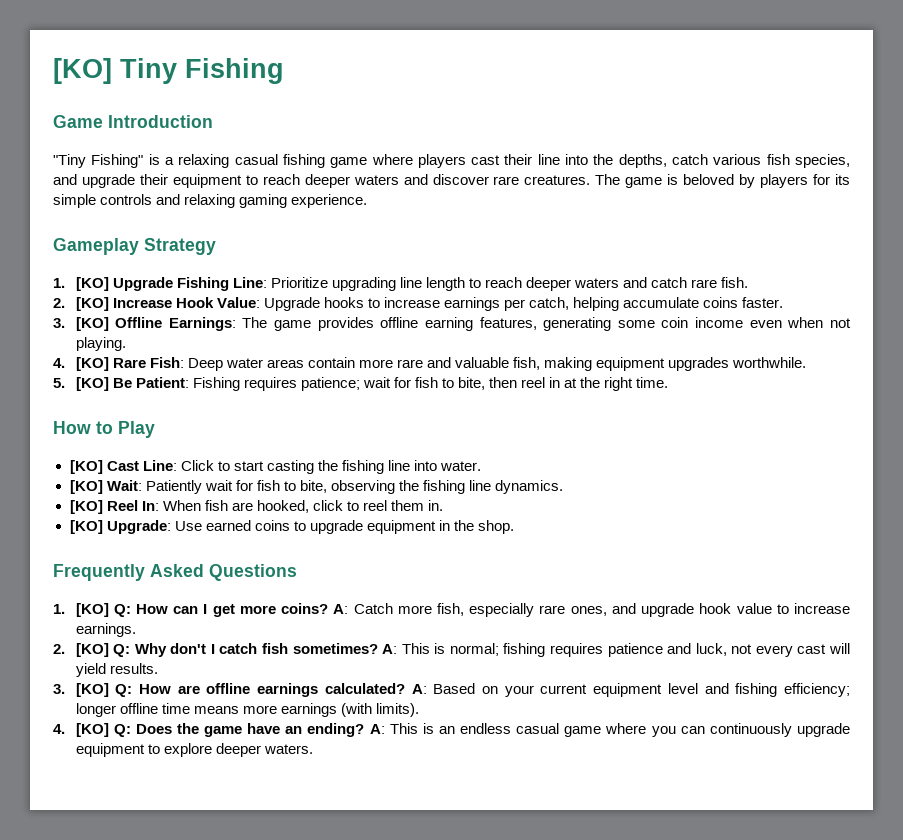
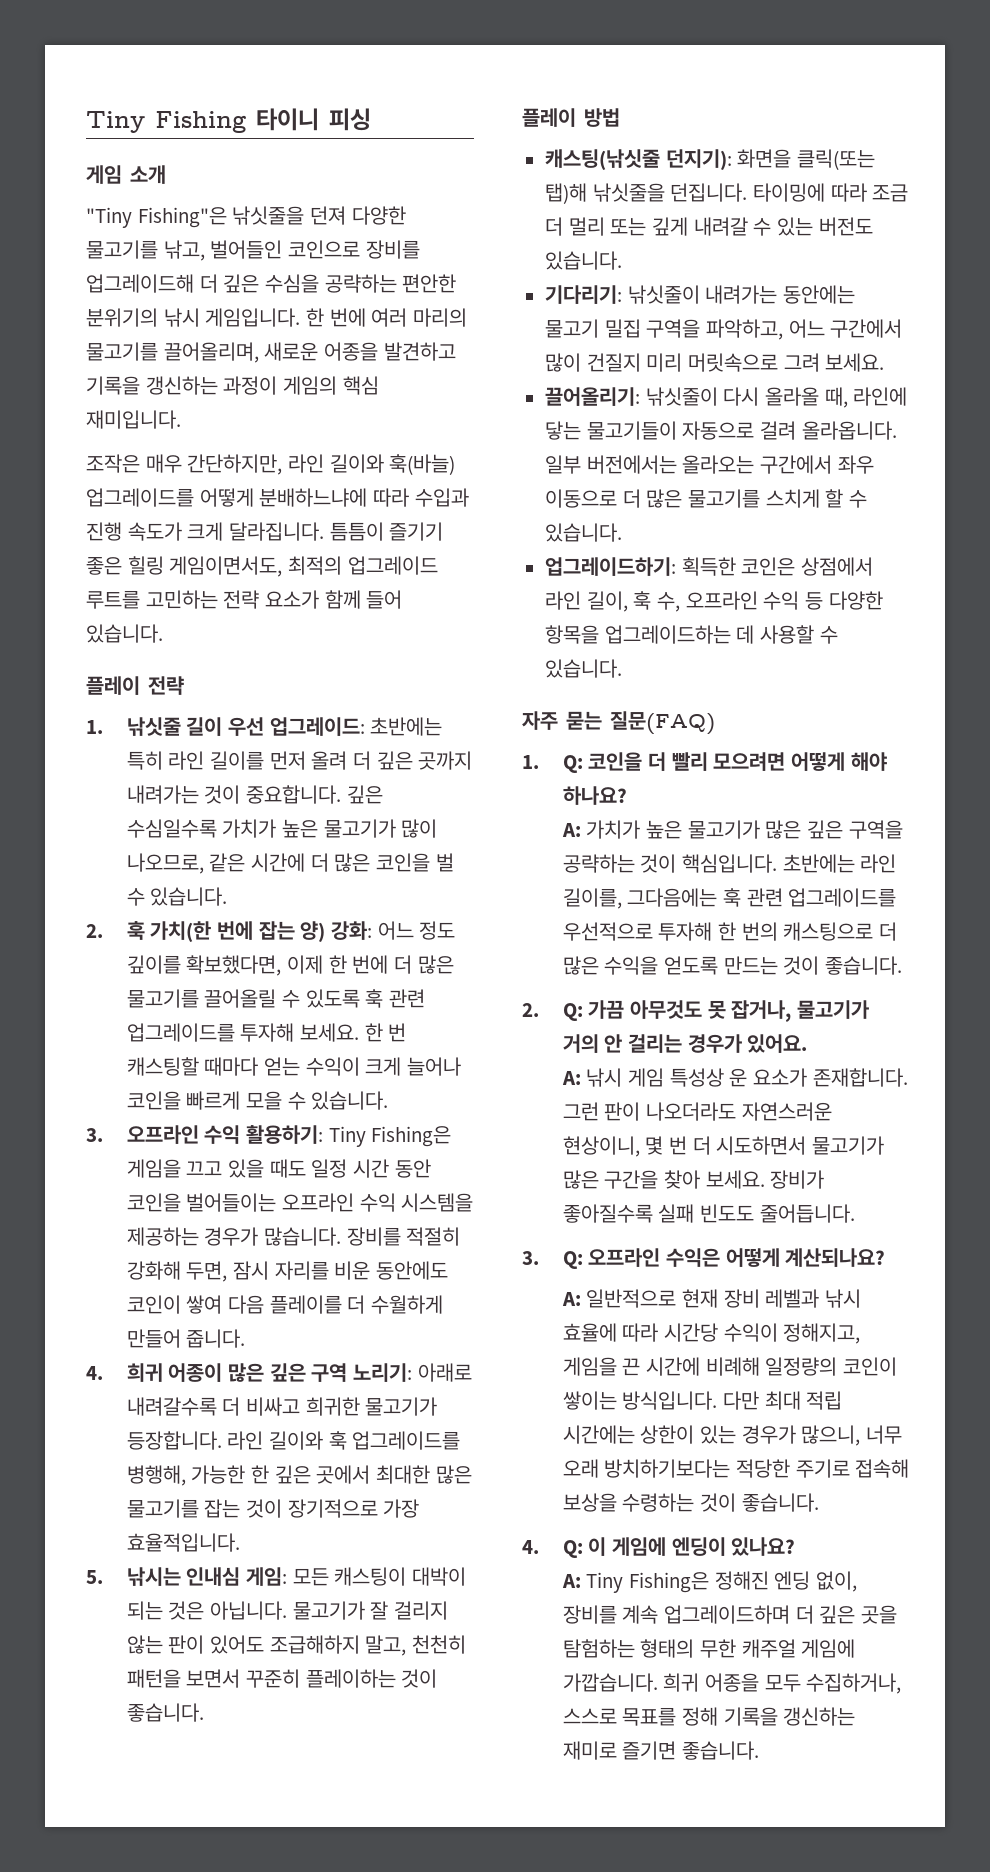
- [KO] Tiny Fishing
- Game Introduction
- "Tiny Fishing" is a relaxing casual fishing game where players cast their line into the depths, catch various fish species, and upgrade their equipment to reach deeper waters and discover rare creatures. The game is beloved by players for its simple controls and relaxing gaming experience.
- Gameplay Strategy
- 1. [KO] Upgrade Fishing Line: Prioritize upgrading line length to reach deeper waters and catch rare fish.
- 2. [KO] Increase Hook Value: Upgrade hooks to increase earnings per catch, helping accumulate coins faster.
- 3. [KO] Offline Earnings: The game provides offline earning features, generating some coin income even when not playing.
- 4. [KO] Rare Fish: Deep water areas contain more rare and valuable fish, making equipment upgrades worthwhile.
- 5. [KO] Be Patient: Fishing requires patience; wait for fish to bite, then reel in at the right time.
- How to Play
- [KO] Cast Line: Click to start casting the fishing line into water.
- [KO] Wait: Patiently wait for fish to bite, observing the fishing line dynamics.
- [KO] Reel In: When fish are hooked, click to reel them in.
- [KO] Upgrade: Use earned coins to upgrade equipment in the shop.
- Frequently Asked Questions
- 1. [KO] Q: How can I get more coins? A: Catch more fish, especially rare ones, and upgrade hook value to increase earnings.
- 2. [KO] Q: Why don't I catch fish sometimes? A: This is normal; fishing requires patience and luck, not every cast will yield results.
- 3. [KO] Q: How are offline earnings calculated? A: Based on your current equipment level and fishing efficiency; longer offline time means more earnings (with limits).
- 4. [KO] Q: Does the game have an ending? A: This is an endless casual game where you can continuously upgrade equipment to explore deeper waters.
+ Tiny Fishing 타이니 피싱
+ 게임 소개
+ "Tiny Fishing"은 낚싯줄을 던져 다양한 물고기를 낚고, 벌어들인 코인으로 장비를 업그레이드해 더 깊은 수심을 공략하는 편안한 분위기의 낚시 게임입니다. 한 번에 여러 마리의 물고기를 끌어올리며, 새로운 어종을 발견하고 기록을 갱신하는 과정이 게임의 핵심 재미입니다.
+ 조작은 매우 간단하지만, 라인 길이와 훅(바늘) 업그레이드를 어떻게 분배하느냐에 따라 수입과 진행 속도가 크게 달라집니다. 틈틈이 즐기기 좋은 힐링 게임이면서도, 최적의 업그레이드 루트를 고민하는 전략 요소가 함께 들어 있습니다.
+ 플레이 전략
+ 1. 낚싯줄 길이 우선 업그레이드: 초반에는 특히 라인 길이를 먼저 올려 더 깊은 곳까지 내려가는 것이 중요합니다. 깊은 수심일수록 가치가 높은 물고기가 많이 나오므로, 같은 시간에 더 많은 코인을 벌 수 있습니다.
+ 2. 훅 가치(한 번에 잡는 양) 강화: 어느 정도 깊이를 확보했다면, 이제 한 번에 더 많은 물고기를 끌어올릴 수 있도록 훅 관련 업그레이드를 투자해 보세요. 한 번 캐스팅할 때마다 얻는 수익이 크게 늘어나 코인을 빠르게 모을 수 있습니다.
+ 3. 오프라인 수익 활용하기: Tiny Fishing은 게임을 끄고 있을 때도 일정 시간 동안 코인을 벌어들이는 오프라인 수익 시스템을 제공하는 경우가 많습니다. 장비를 적절히 강화해 두면, 잠시 자리를 비운 동안에도 코인이 쌓여 다음 플레이를 더 수월하게 만들어 줍니다.
+ 4. 희귀 어종이 많은 깊은 구역 노리기: 아래로 내려갈수록 더 비싸고 희귀한 물고기가 등장합니다. 라인 길이와 훅 업그레이드를 병행해, 가능한 한 깊은 곳에서 최대한 많은 물고기를 잡는 것이 장기적으로 가장 효율적입니다.
+ 5. 낚시는 인내심 게임: 모든 캐스팅이 대박이 되는 것은 아닙니다. 물고기가 잘 걸리지 않는 판이 있어도 조급해하지 말고, 천천히 패턴을 보면서 꾸준히 플레이하는 것이 좋습니다.
+ 플레이 방법
+ 캐스팅(낚싯줄 던지기): 화면을 클릭(또는 탭)해 낚싯줄을 던집니다. 타이밍에 따라 조금 더 멀리 또는 깊게 내려갈 수 있는 버전도 있습니다.
+ 기다리기: 낚싯줄이 내려가는 동안에는 물고기 밀집 구역을 파악하고, 어느 구간에서 많이 건질지 미리 머릿속으로 그려 보세요.
+ 끌어올리기: 낚싯줄이 다시 올라올 때, 라인에 닿는 물고기들이 자동으로 걸려 올라옵니다. 일부 버전에서는 올라오는 구간에서 좌우 이동으로 더 많은 물고기를 스치게 할 수 있습니다.
+ 업그레이드하기: 획득한 코인은 상점에서 라인 길이, 훅 수, 오프라인 수익 등 다양한 항목을 업그레이드하는 데 사용할 수 있습니다.
+ 자주 묻는 질문(FAQ)
+ 1. Q: 코인을 더 빨리 모으려면 어떻게 해야 하나요?
+ A: 가치가 높은 물고기가 많은 깊은 구역을 공략하는 것이 핵심입니다. 초반에는 라인 길이를, 그다음에는 훅 관련 업그레이드를 우선적으로 투자해 한 번의 캐스팅으로 더 많은 수익을 얻도록 만드는 것이 좋습니다.
+ 2. Q: 가끔 아무것도 못 잡거나, 물고기가 거의 안 걸리는 경우가 있어요.
+ A: 낚시 게임 특성상 운 요소가 존재합니다. 그런 판이 나오더라도 자연스러운 현상이니, 몇 번 더 시도하면서 물고기가 많은 구간을 찾아 보세요. 장비가 좋아질수록 실패 빈도도 줄어듭니다.
+ 3. Q: 오프라인 수익은 어떻게 계산되나요?
+ A: 일반적으로 현재 장비 레벨과 낚시 효율에 따라 시간당 수익이 정해지고, 게임을 끈 시간에 비례해 일정량의 코인이 쌓이는 방식입니다. 다만 최대 적립 시간에는 상한이 있는 경우가 많으니, 너무 오래 방치하기보다는 적당한 주기로 접속해 보상을 수령하는 것이 좋습니다.
+ 4. Q: 이 게임에 엔딩이 있나요?
+ A: Tiny Fishing은 정해진 엔딩 없이, 장비를 계속 업그레이드하며 더 깊은 곳을 탐험하는 형태의 무한 캐주얼 게임에 가깝습니다. 희귀 어종을 모두 수집하거나, 스스로 목표를 정해 기록을 갱신하는 재미로 즐기면 좋습니다.

